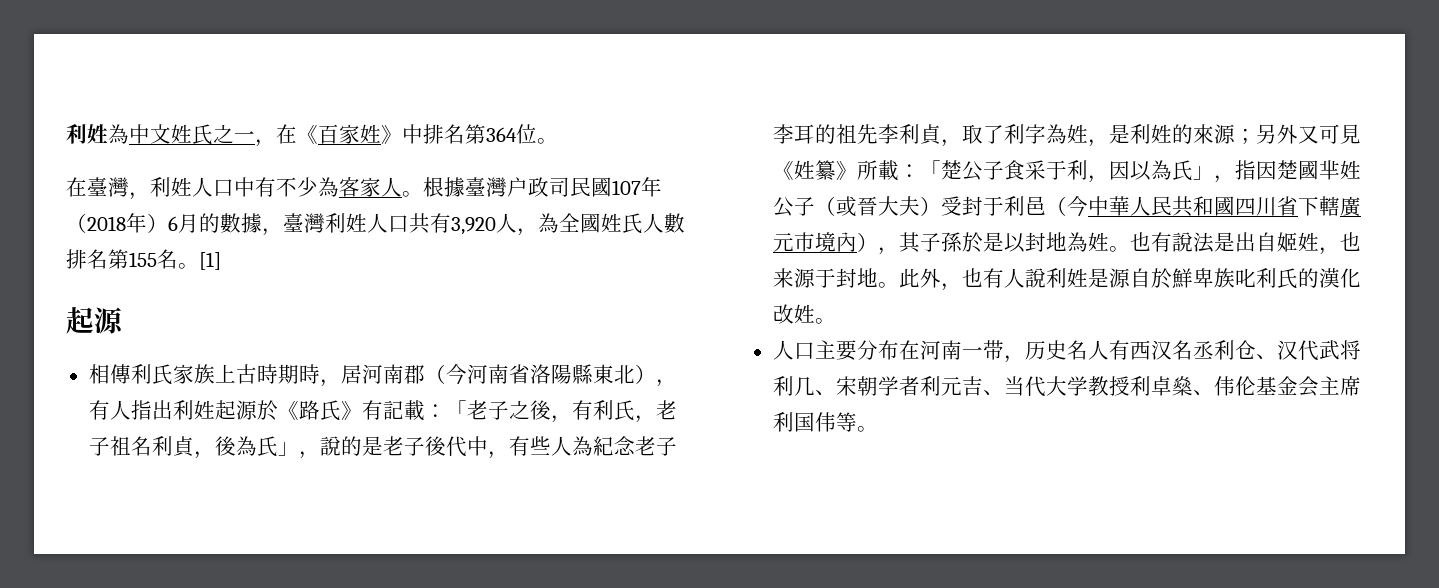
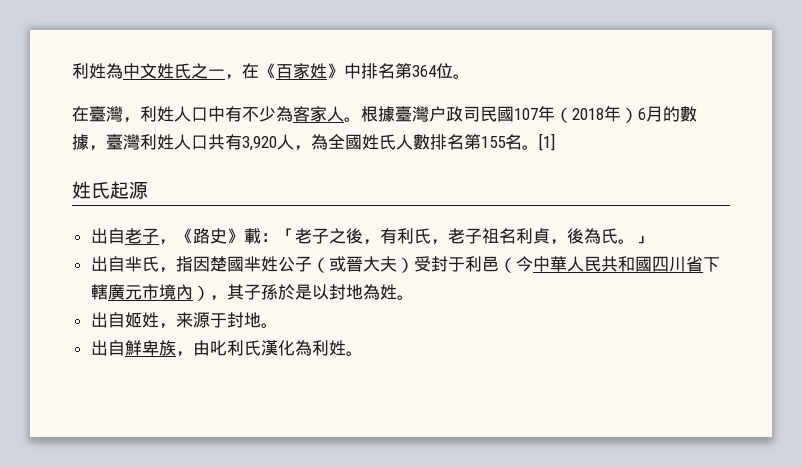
  [1]
- 起源
+ 姓氏起源
- 相傳利氏家族上古時期時，居河南郡（今河南省洛陽縣東北），有人指出利姓起源於《路氏》有記載：「老子之後，有利氏，老子祖名利貞，後為氏」，說的是老子後代中，有些人為紀念老子李耳的祖先李利貞，取了利字為姓，是利姓的來源；另外又可見《姓纂》所載：「楚公子食采于利，因以為氏」，指因楚國芈姓公子（或晉大夫）受封于利邑（今中華人民共和國四川省下轄廣元市境內），其子孫於是以封地為姓。也有說法是出自姬姓，也来源于封地。此外，也有人說利姓是源自於鮮卑族叱利氏的漢化改姓。
- 人口主要分布在河南一带，历史名人有西汉名丞利仓、汉代武将利几、宋朝学者利元吉、当代大学教授利卓燊、伟伦基金会主席利国伟等。
+ 出自老子，《路史》載：「老子之後，有利氏，老子祖名利貞，後為氏。」
+ 出自芈氏，指因楚國芈姓公子（或晉大夫）受封于利邑（今中華人民共和國四川省下轄廣元市境內），其子孫於是以封地為姓。
+ 出自姬姓，来源于封地。
+ 出自鮮卑族，由叱利氏漢化為利姓。

